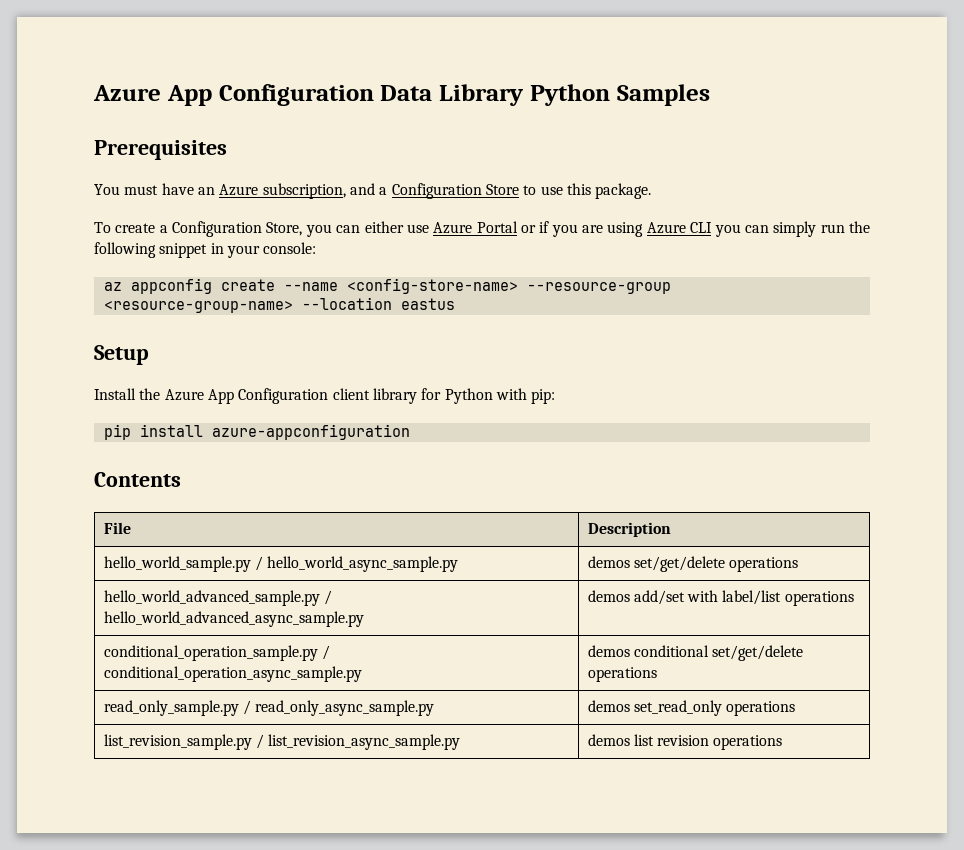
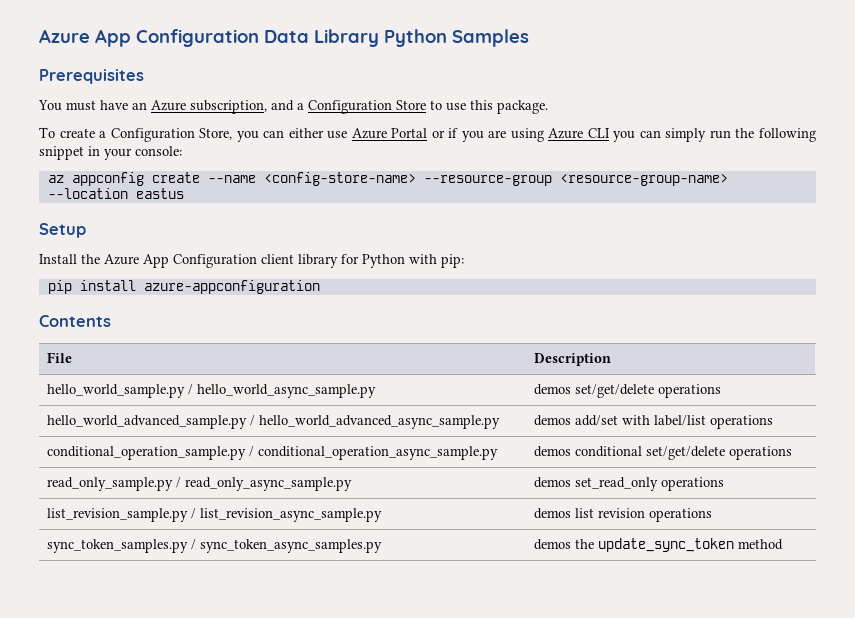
+ sync_token_samples.py / sync_token_async_samples.py | demos the update_sync_token method

